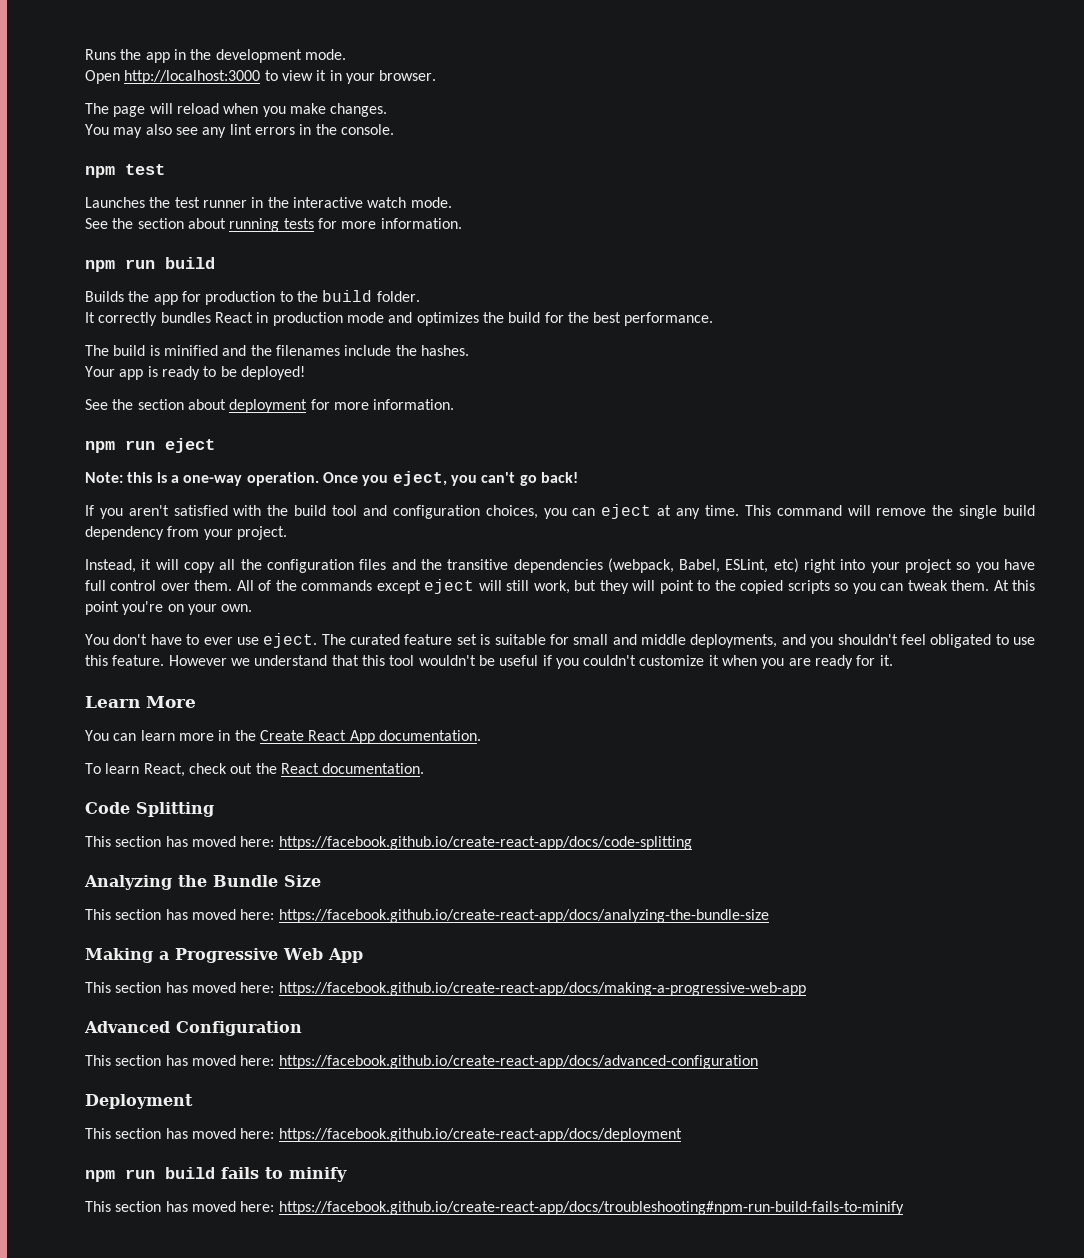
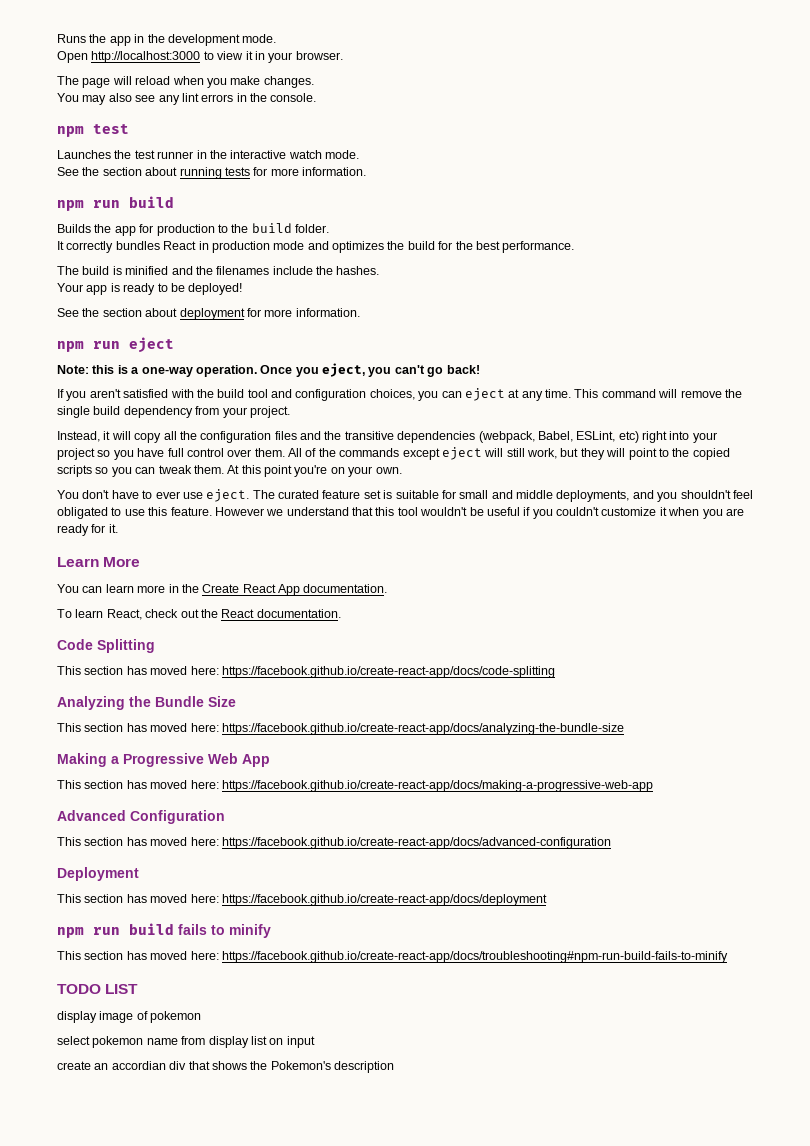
+ TODO LIST
+ display image of pokemon
+ select pokemon name from display list on input
+ create an accordian div that shows the Pokemon's description

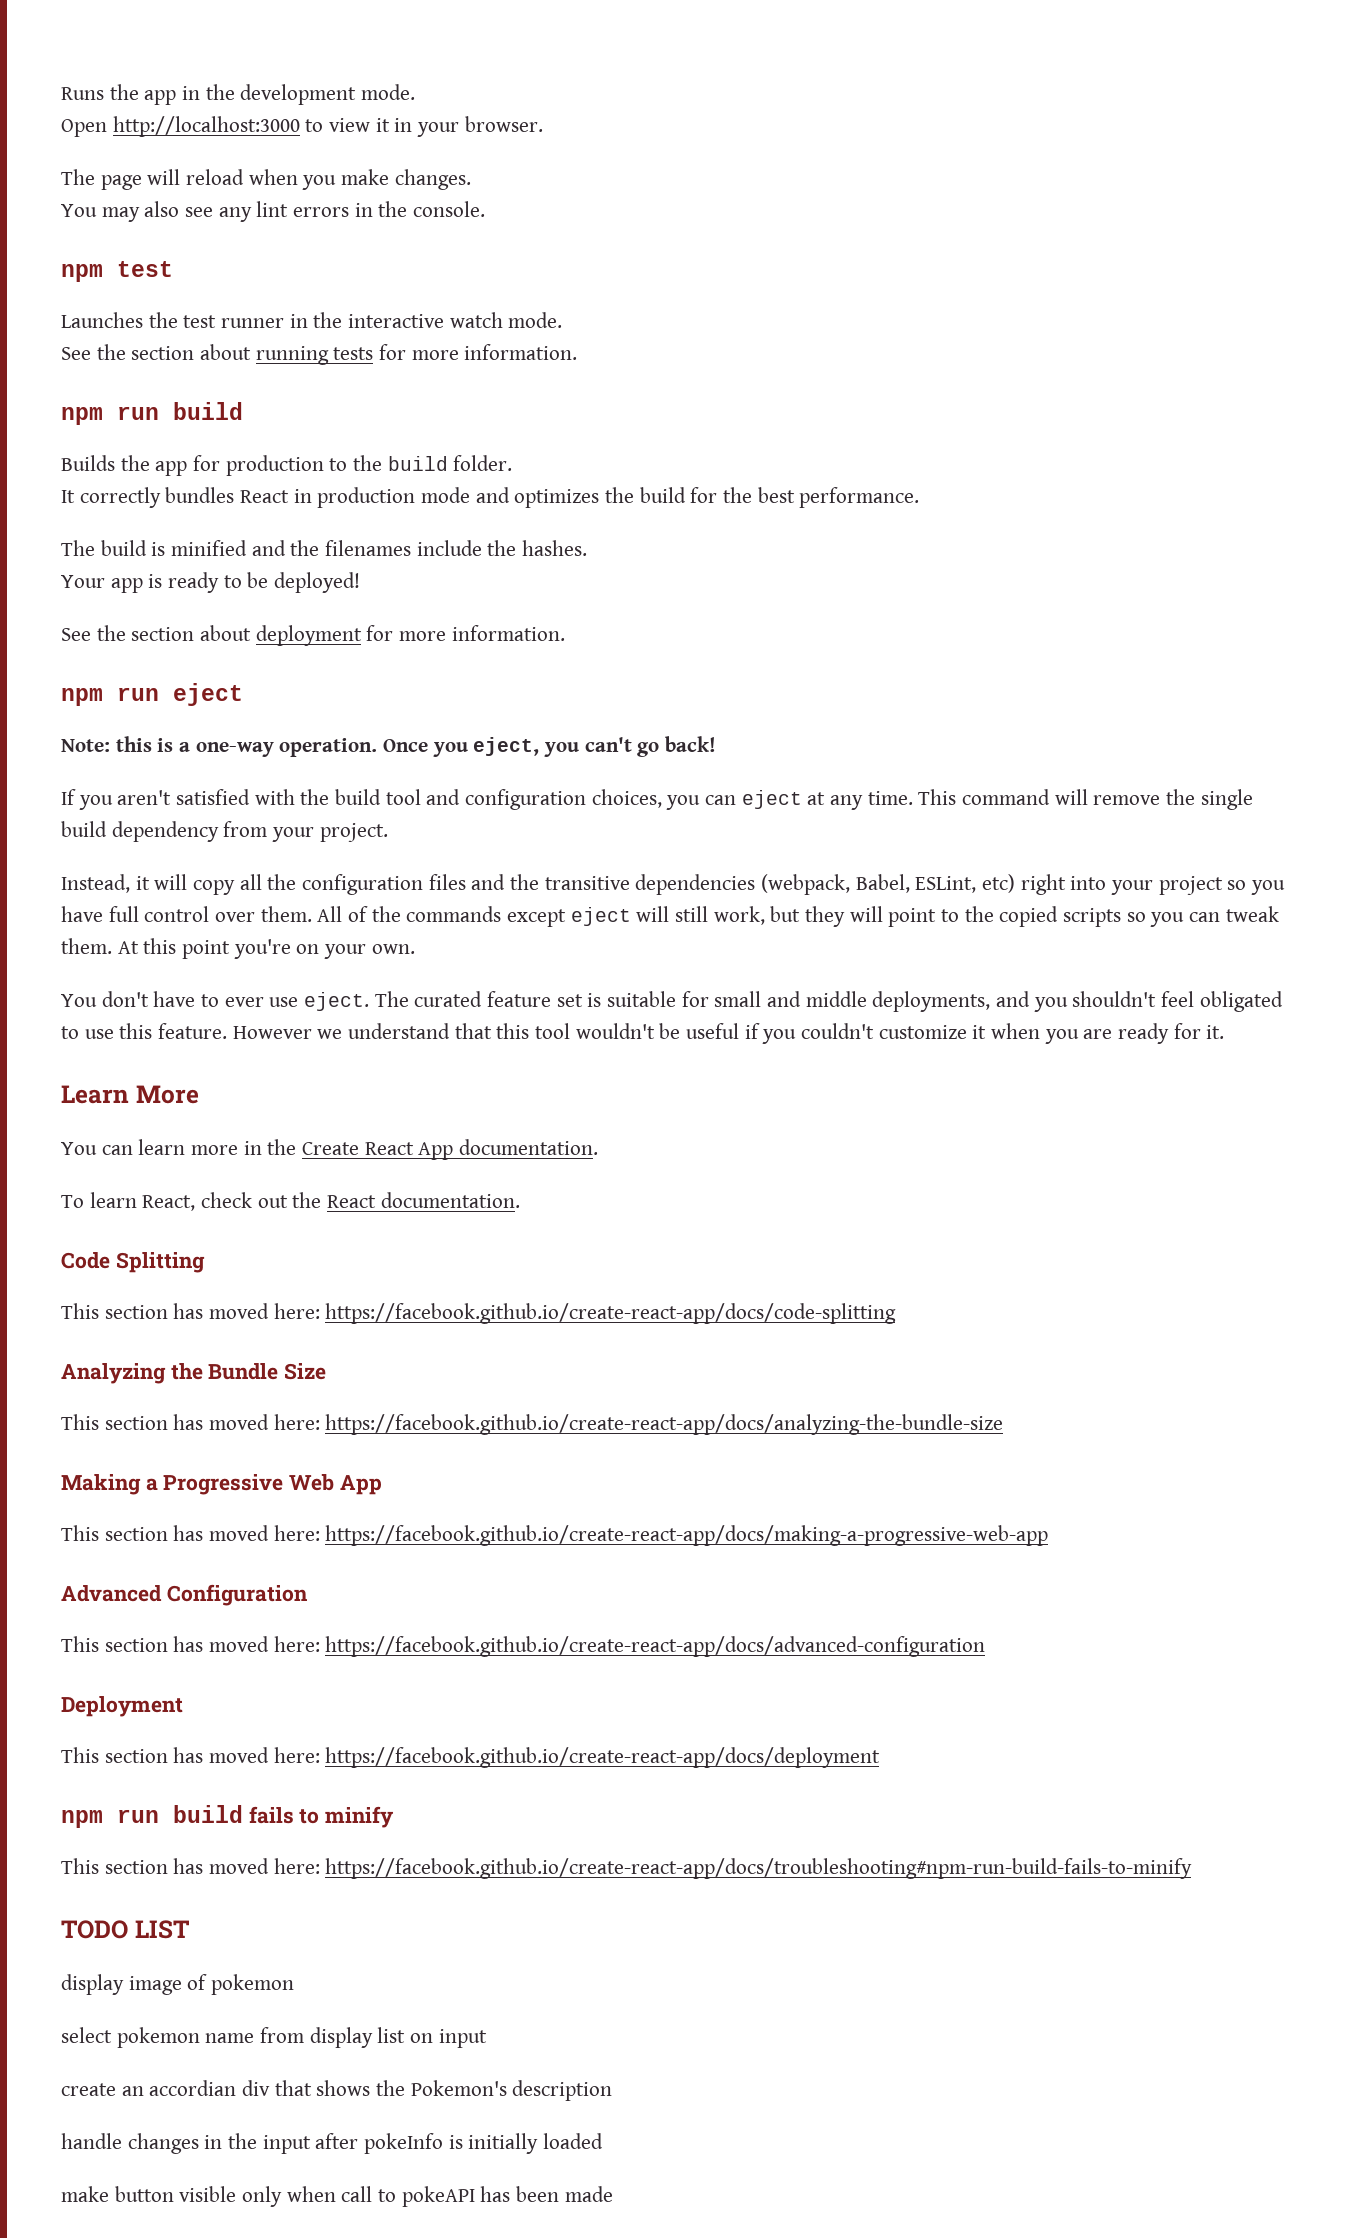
+ handle changes in the input after pokeInfo is initially loaded
+ make button visible only when call to pokeAPI has been made

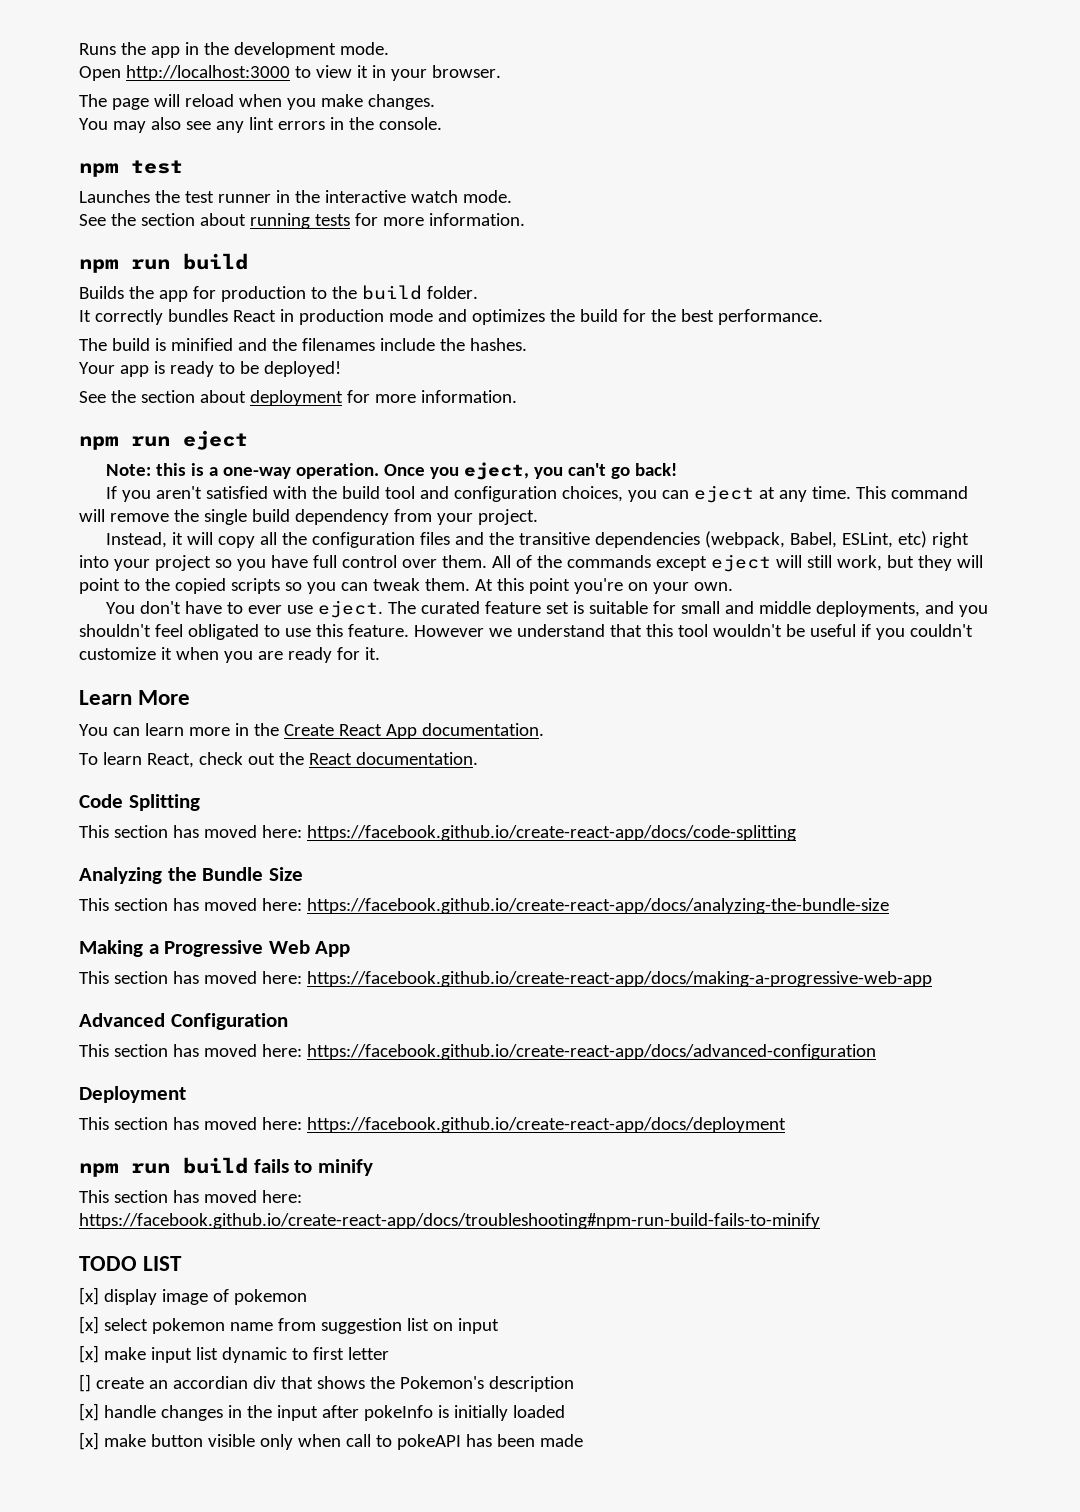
- display image of pokemon
+ [x] display image of pokemon
- select pokemon name from display list on input
+ [x] select pokemon name from suggestion list on input
- create an accordian div that shows the Pokemon's description
+ [x] make input list dynamic to first letter
+ [] create an accordian div that shows the Pokemon's description
- handle changes in the input after pokeInfo is initially loaded
+ [x] handle changes in the input after pokeInfo is initially loaded
- make button visible only when call to pokeAPI has been made
+ [x] make button visible only when call to pokeAPI has been made

